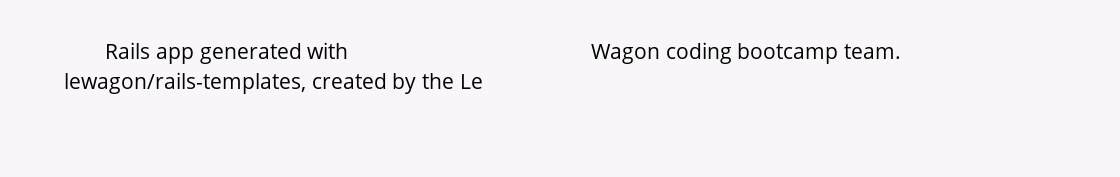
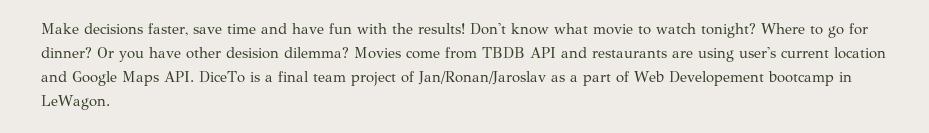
- Rails app generated with lewagon/rails-templates, created by the Le Wagon coding bootcamp team.
+ Make decisions faster, save time and have fun with the results! Don't know what movie to watch tonight? Where to go for dinner? Or you have other desision dilemma? Movies come from TBDB API and restaurants are using user's current location and Google Maps API. DiceTo is a final team project of Jan/Ronan/Jaroslav as a part of Web Developement bootcamp in LeWagon.

